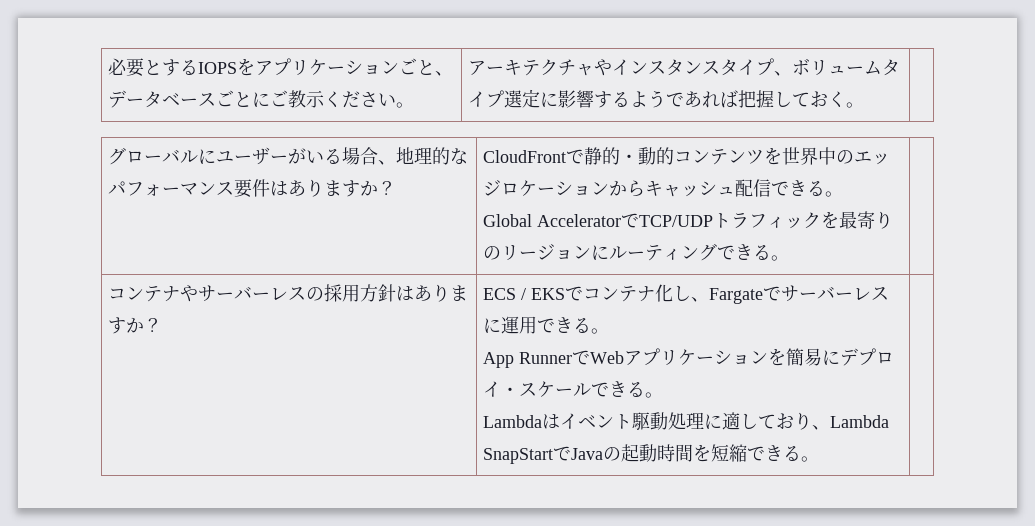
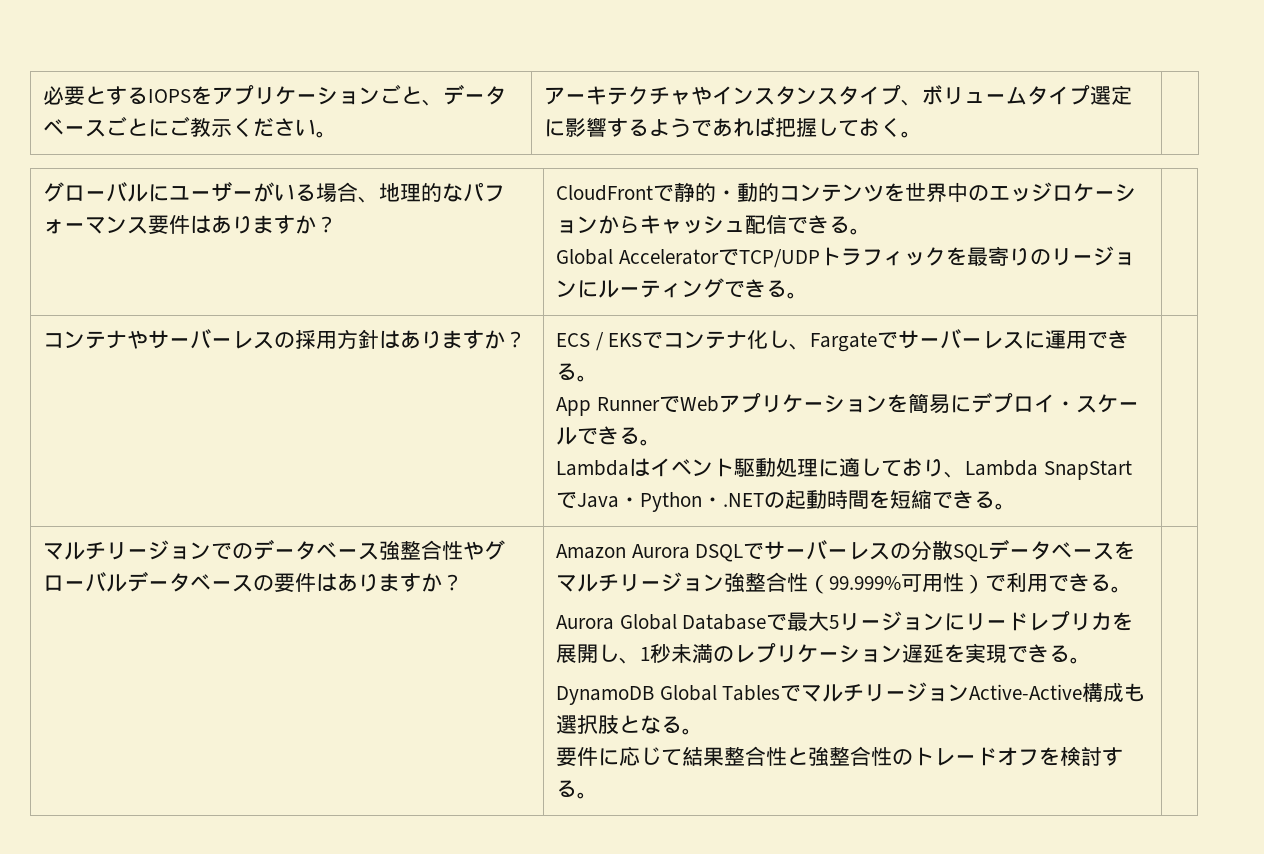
- Lambdaはイベント駆動処理に適しており、Lambda SnapStartでJavaの起動時間を短縮できる。
+ Lambdaはイベント駆動処理に適しており、Lambda SnapStartでJava・Python・.NETの起動時間を短縮できる。
+ マルチリージョンでのデータベース強整合性やグローバルデータベースの要件はありますか？ | Amazon Aurora DSQLでサーバーレスの分散SQLデータベースをマルチリージョン強整合性（99.999%可用性）で利用できる。
+ Aurora Global Databaseで最大5リージョンにリードレプリカを展開し、1秒未満のレプリケーション遅延を実現できる。
+ DynamoDB Global TablesでマルチリージョンActive-Active構成も選択肢となる。
+ 要件に応じて結果整合性と強整合性のトレードオフを検討する。

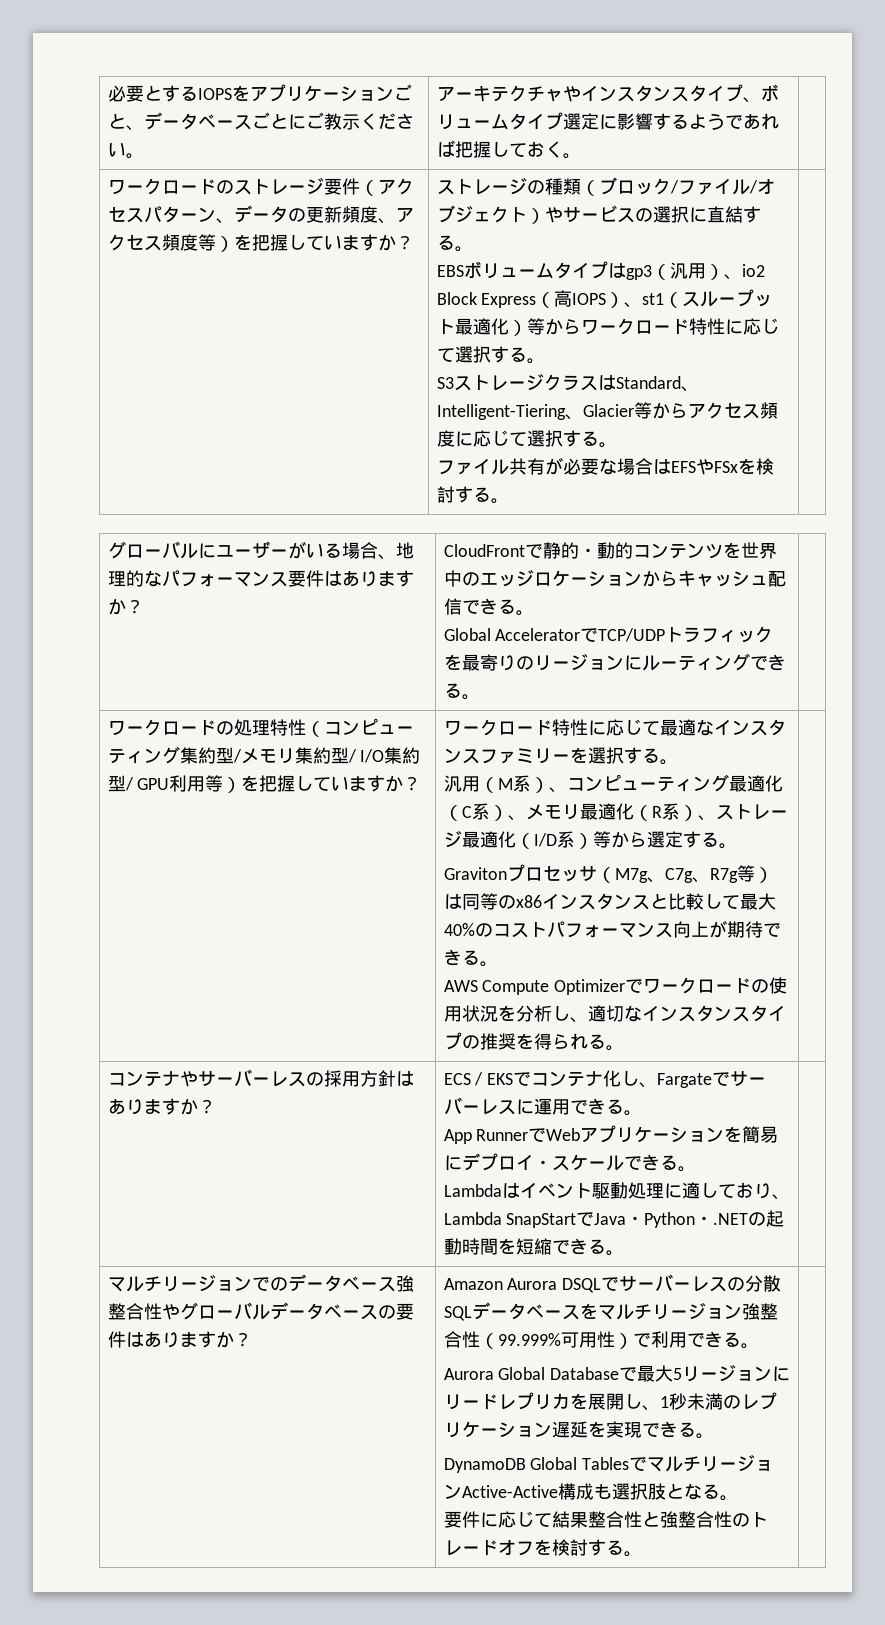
+ ワークロードのストレージ要件（アクセスパターン、データの更新頻度、アクセス頻度等）を把握していますか？ | ストレージの種類（ブロック/ファイル/オブジェクト）やサービスの選択に直結する。
+ EBSボリュームタイプはgp3（汎用）、io2 Block Express（高IOPS）、st1（スループット最適化）等からワークロード特性に応じて選択する。
+ S3ストレージクラスはStandard、Intelligent-Tiering、Glacier等からアクセス頻度に応じて選択する。
+ ファイル共有が必要な場合はEFSやFSxを検討する。
+ ワークロードの処理特性（コンピューティング集約型/メモリ集約型/ I/O集約型/ GPU利用等）を把握していますか？ | ワークロード特性に応じて最適なインスタンスファミリーを選択する。
+ 汎用（M系）、コンピューティング最適化（C系）、メモリ最適化（R系）、ストレージ最適化（I/D系）等から選定する。
+ Gravitonプロセッサ（M7g、C7g、R7g等）は同等のx86インスタンスと比較して最大40%のコストパフォーマンス向上が期待できる。
+ AWS Compute Optimizerでワークロードの使用状況を分析し、適切なインスタンスタイプの推奨を得られる。

